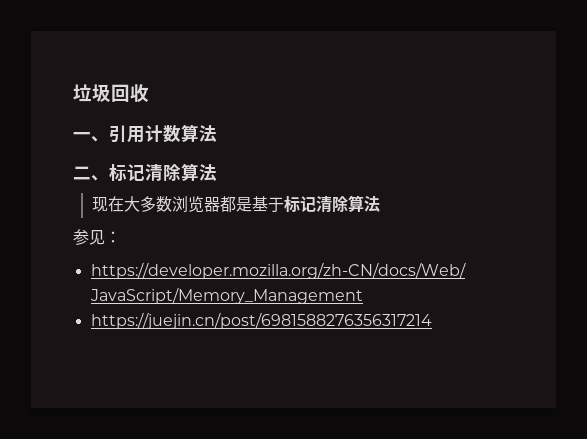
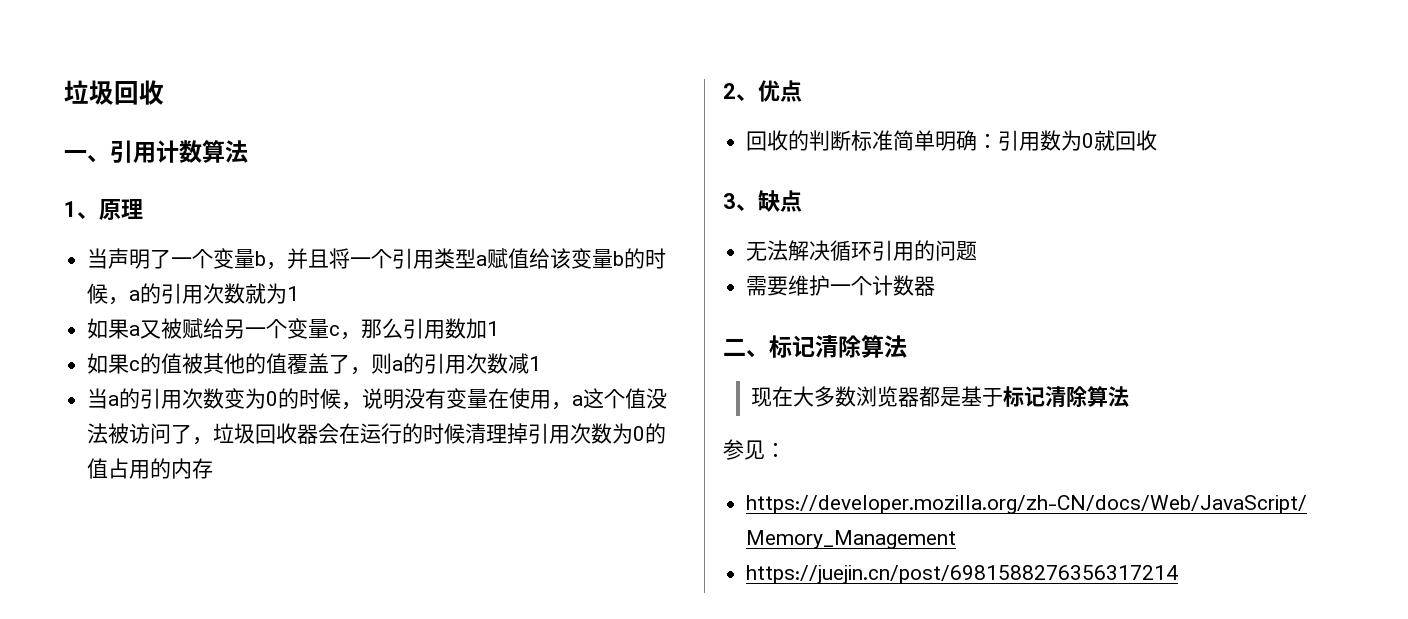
+ 1、原理
+ 当声明了一个变量b，并且将一个引用类型a赋值给该变量b的时候，a的引用次数就为1
+ 如果a又被赋给另一个变量c，那么引用数加1
+ 如果c的值被其他的值覆盖了，则a的引用次数减1
+ 当a的引用次数变为0的时候，说明没有变量在使用，a这个值没法被访问了，垃圾回收器会在运行的时候清理掉引用次数为0的值占用的内存
+ 2、优点
+ 回收的判断标准简单明确：引用数为0就回收
+ 3、缺点
+ 无法解决循环引用的问题
+ 需要维护一个计数器

